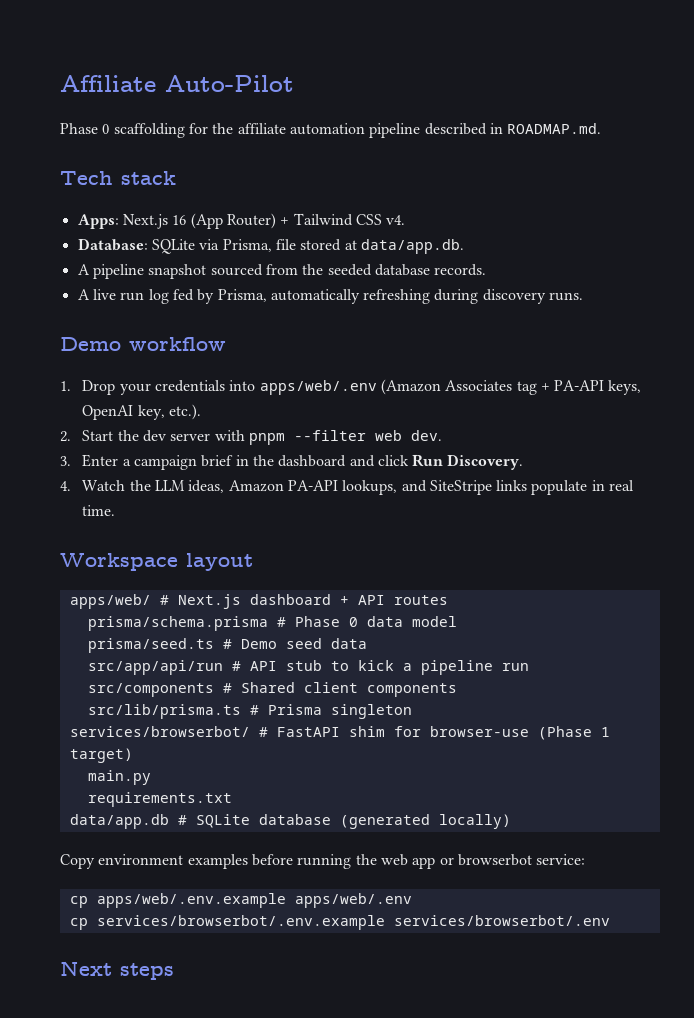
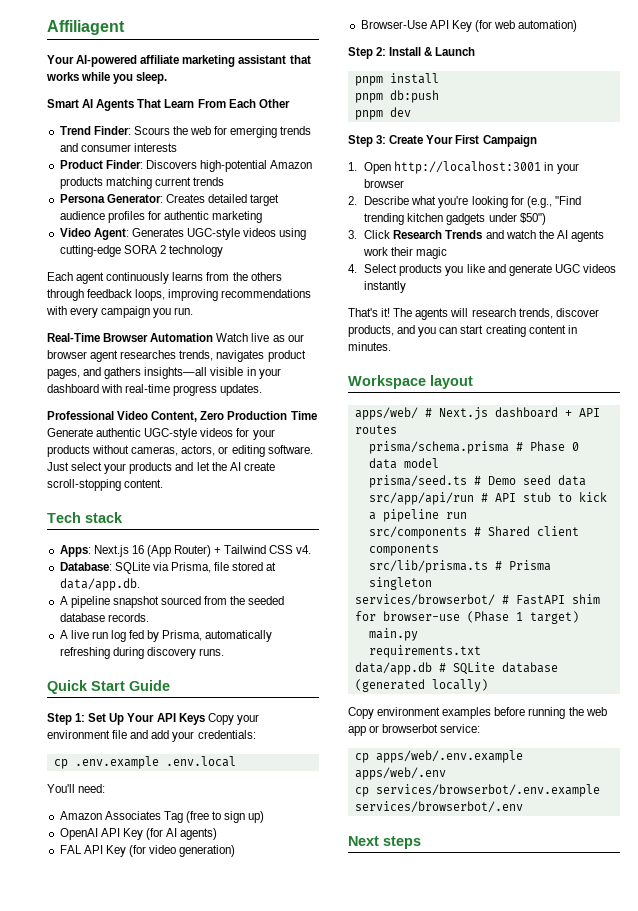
- Affiliate Auto-Pilot
- Phase 0 scaffolding for the affiliate automation pipeline described in ROADMAP.md.
+ Affiliagent
+ Your AI-powered affiliate marketing assistant that works while you sleep.
+ Smart AI Agents That Learn From Each Other
+ Trend Finder: Scours the web for emerging trends and consumer interests
+ Product Finder: Discovers high-potential Amazon products matching current trends
+ Persona Generator: Creates detailed target audience profiles for authentic marketing
+ Video Agent: Generates UGC-style videos using cutting-edge SORA 2 technology
+ Each agent continuously learns from the others through feedback loops, improving recommendations with every campaign you run.
+ Real-Time Browser Automation Watch live as our browser agent researches trends, navigates product pages, and gathers insights—all visible in your dashboard with real-time progress updates.
+ Professional Video Content, Zero Production Time Generate authentic UGC-style videos for your products without cameras, actors, or editing software. Just select your products and let the AI create scroll-stopping content.
- Demo workflow
- 1. Drop your credentials into apps/web/.env (Amazon Associates tag + PA-API keys, OpenAI key, etc.).
- 2. Start the dev server with pnpm --filter web dev.
- 3. Enter a campaign brief in the dashboard and click Run Discovery.
- 4. Watch the LLM ideas, Amazon PA-API lookups, and SiteStripe links populate in real time.
+ Quick Start Guide
+ Step 1: Set Up Your API Keys Copy your environment file and add your credentials:
+ cp .env.example .env.local
+ You'll need:
+ Amazon Associates Tag (free to sign up)
+ OpenAI API Key (for AI agents)
+ FAL API Key (for video generation)
+ Browser-Use API Key (for web automation)
+ Step 2: Install & Launch
+ pnpm install
+ pnpm db:push
+ pnpm dev
+ Step 3: Create Your First Campaign
+ 1. Open http://localhost:3001 in your browser
+ 2. Describe what you're looking for (e.g., "Find trending kitchen gadgets under $50")
+ 3. Click Research Trends and watch the AI agents work their magic
+ 4. Select products you like and generate UGC videos instantly
+ That's it! The agents will research trends, discover products, and you can start creating content in minutes.

